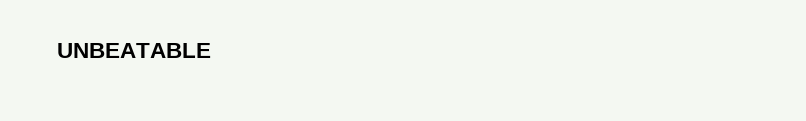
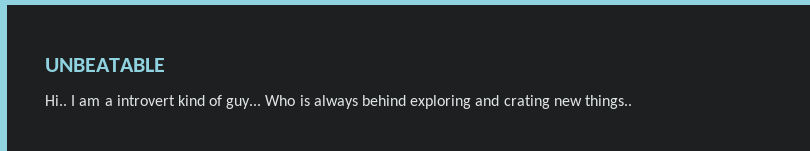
+ Hi.. I am a introvert kind of guy... Who is always behind exploring and crating new things..

